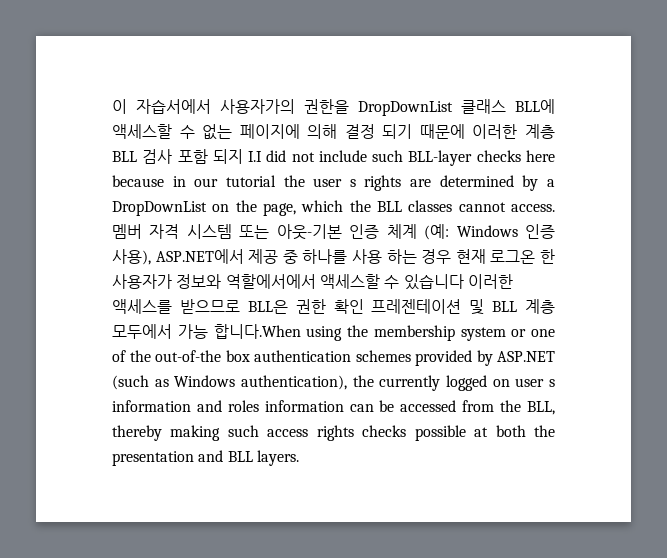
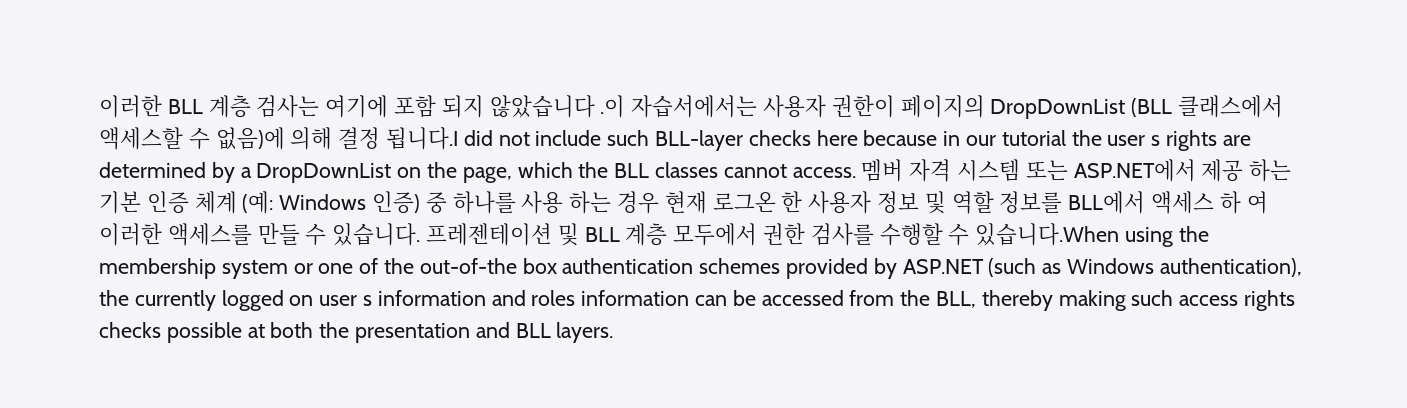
- 이 자습서에서 사용자가의 권한을 DropDownList 클래스 BLL에 액세스할 수 없는 페이지에 의해 결정 되기 때문에 이러한 계층 BLL 검사 포함 되지 I.I did not include such BLL-layer checks here because in our tutorial the user s rights are determined by a DropDownList on the page, which the BLL classes cannot access.
+ 이러한 BLL 계층 검사는 여기에 포함 되지 않았습니다 .이 자습서에서는 사용자 권한이 페이지의 DropDownList (BLL 클래스에서 액세스할 수 없음)에 의해 결정 됩니다.I did not include such BLL-layer checks here because in our tutorial the user s rights are determined by a DropDownList on the page, which the BLL classes cannot access.
- 멤버 자격 시스템 또는 아웃-기본 인증 체계 (예: Windows 인증 사용), ASP.NET에서 제공 중 하나를 사용 하는 경우 현재 로그온 한 사용자가 정보와 역할에서에서 액세스할 수 있습니다 이러한 액세스를 받으므로 BLL은 권한 확인 프레젠테이션 및 BLL 계층 모두에서 가능 합니다.When using the membership system or one of the out-of-the box authentication schemes provided by ASP.NET (such as Windows authentication), the currently logged on user s information and roles information can be accessed from the BLL, thereby making such access rights checks possible at both the presentation and BLL layers.
+ 멤버 자격 시스템 또는 ASP.NET에서 제공 하는 기본 인증 체계 (예: Windows 인증) 중 하나를 사용 하는 경우 현재 로그온 한 사용자 정보 및 역할 정보를 BLL에서 액세스 하 여 이러한 액세스를 만들 수 있습니다. 프레젠테이션 및 BLL 계층 모두에서 권한 검사를 수행할 수 있습니다.When using the membership system or one of the out-of-the box authentication schemes provided by ASP.NET (such as Windows authentication), the currently logged on user s information and roles information can be accessed from the BLL, thereby making such access rights checks possible at both the presentation and BLL layers.

